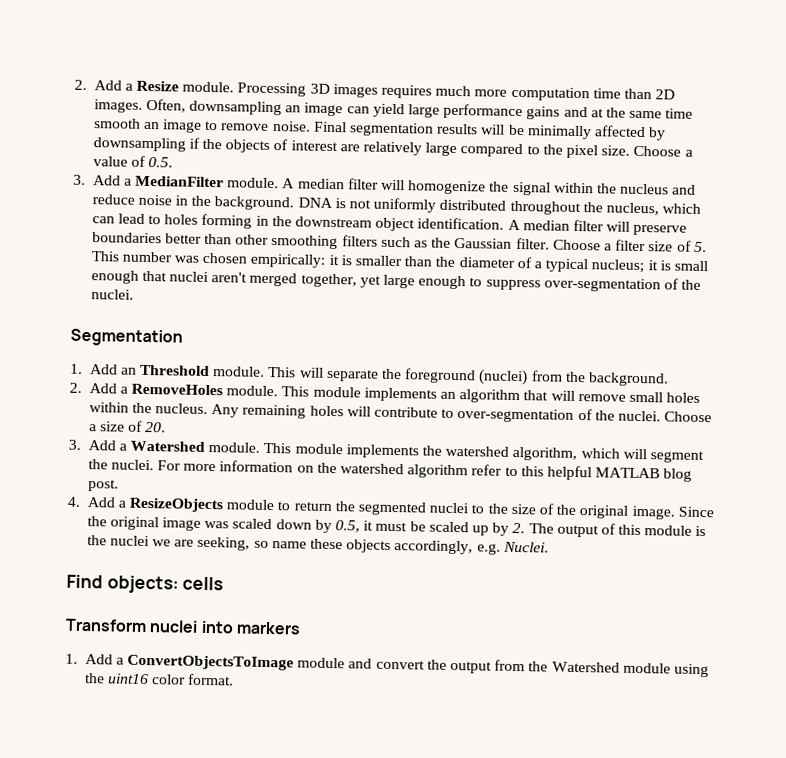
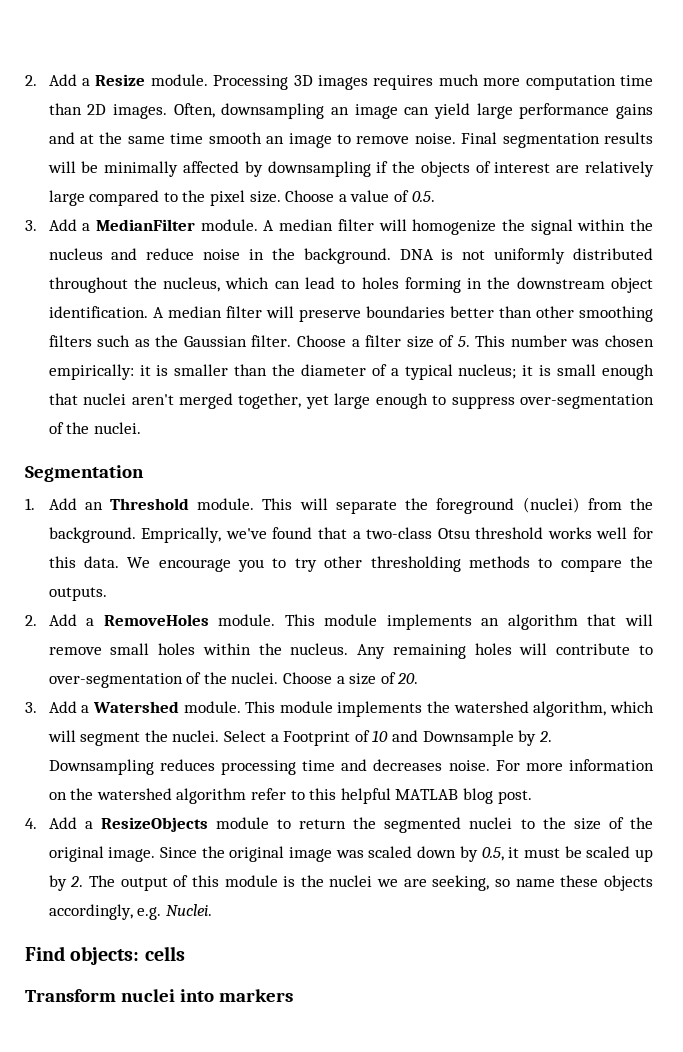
+ Emprically, we've found that a two-class Otsu threshold works well for this data. We encourage you to try other thresholding methods to compare the outputs.
+ Select a Footprint of 10 and Downsample by 2. Downsampling reduces processing time and decreases noise.
- 1. Add a ConvertObjectsToImage module and convert the output from the Watershed module using the uint16 color format.

